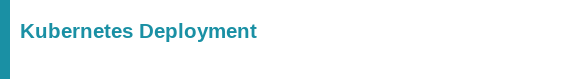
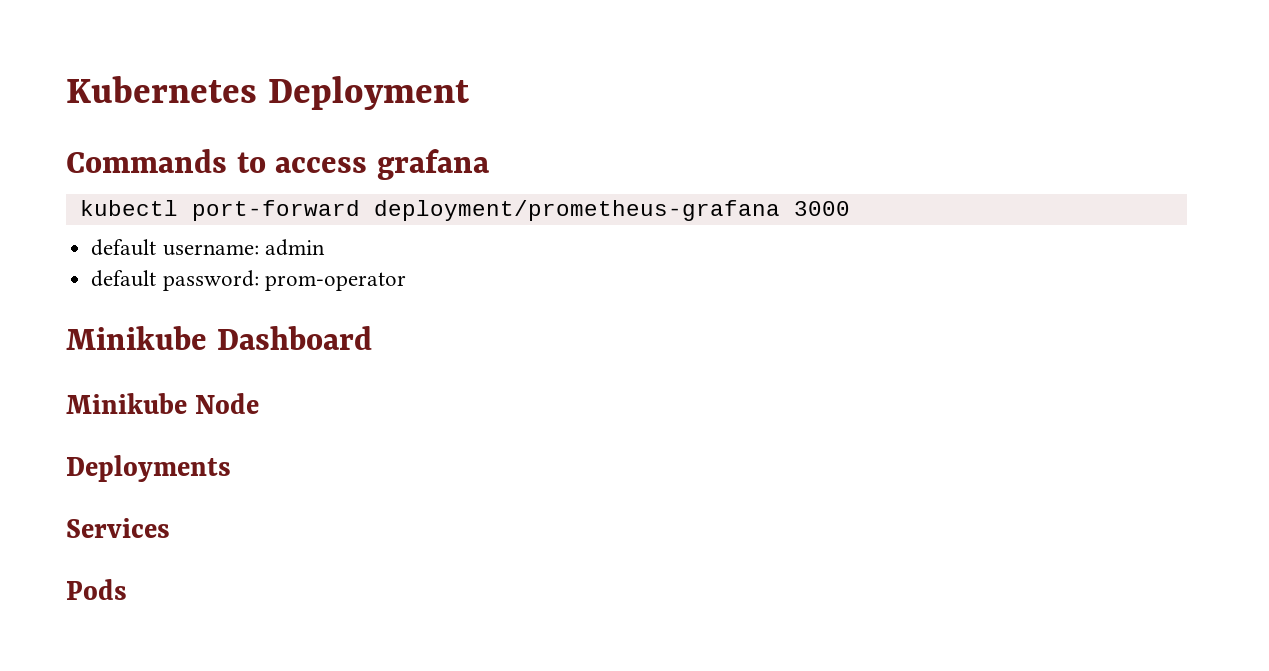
+ Commands to access grafana
+ kubectl port-forward deployment/prometheus-grafana 3000
+ default username: admin
+ default password: prom-operator
+ Minikube Dashboard
+ Minikube Node
+ Deployments
+ Services
+ Pods

